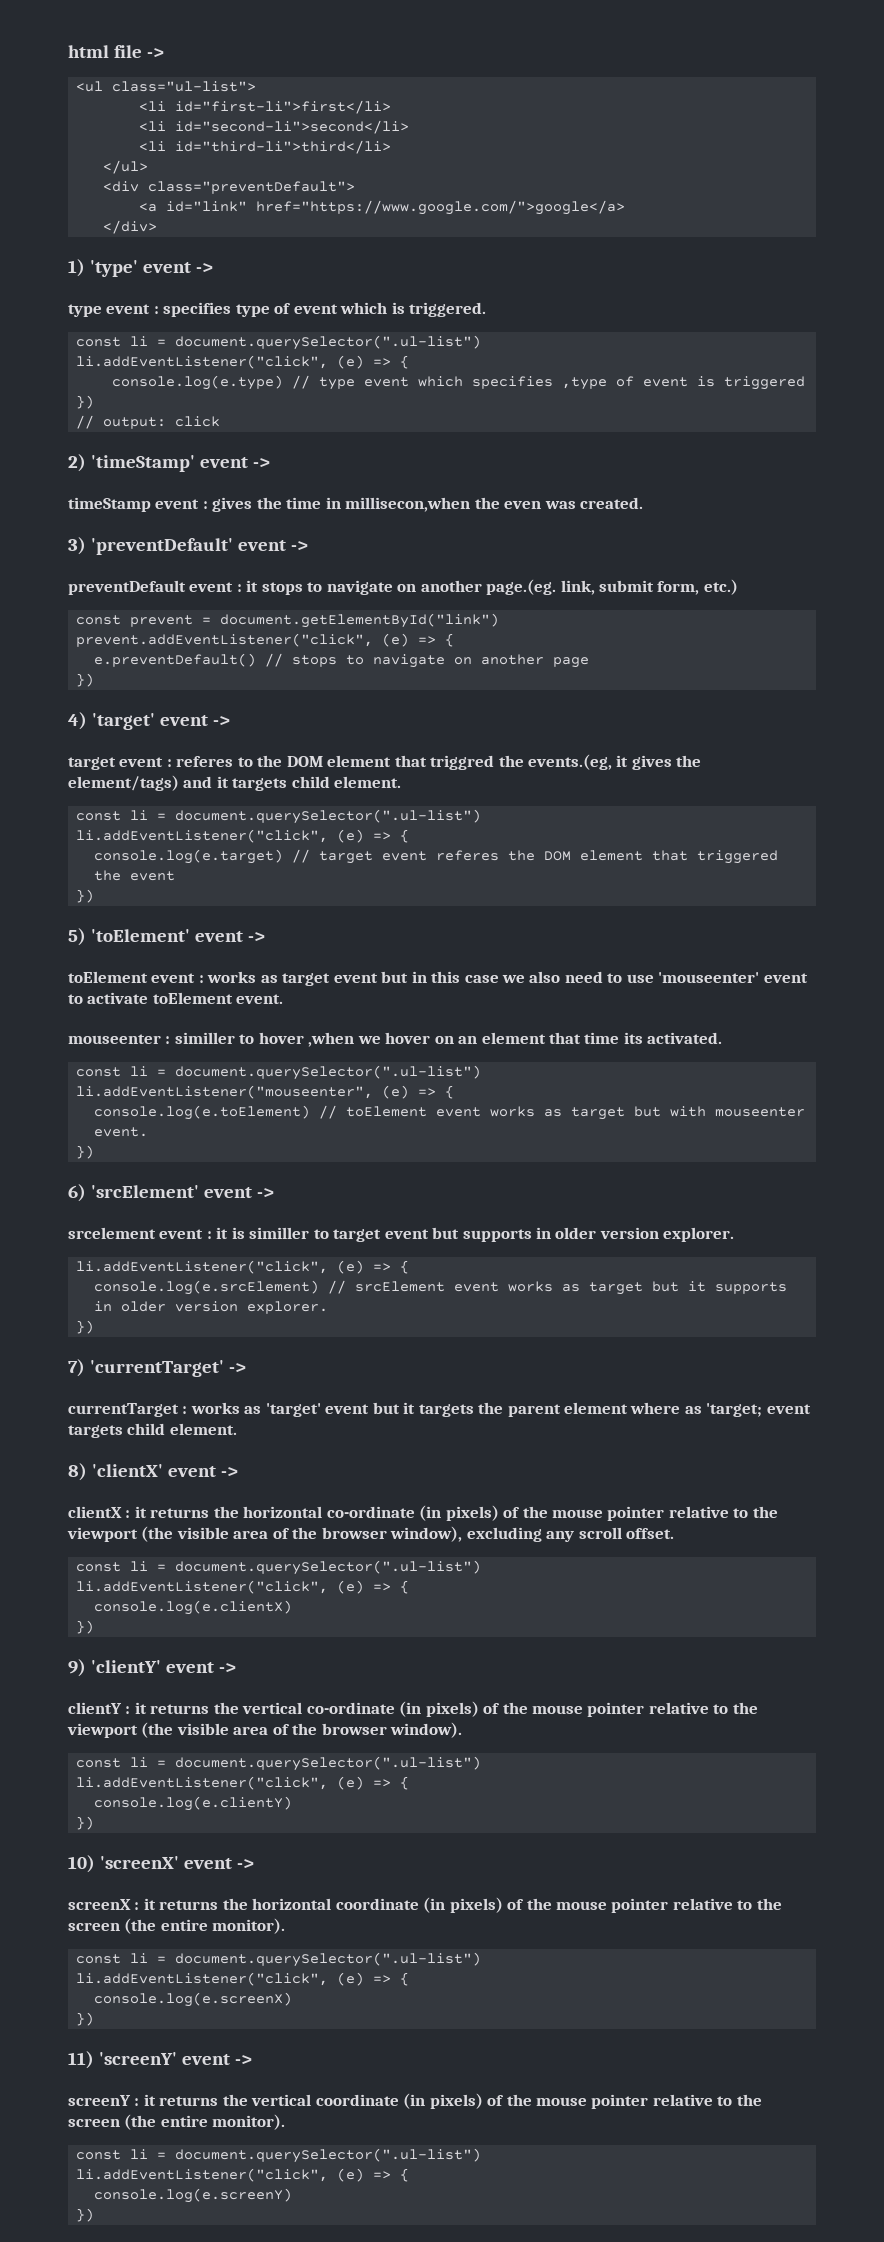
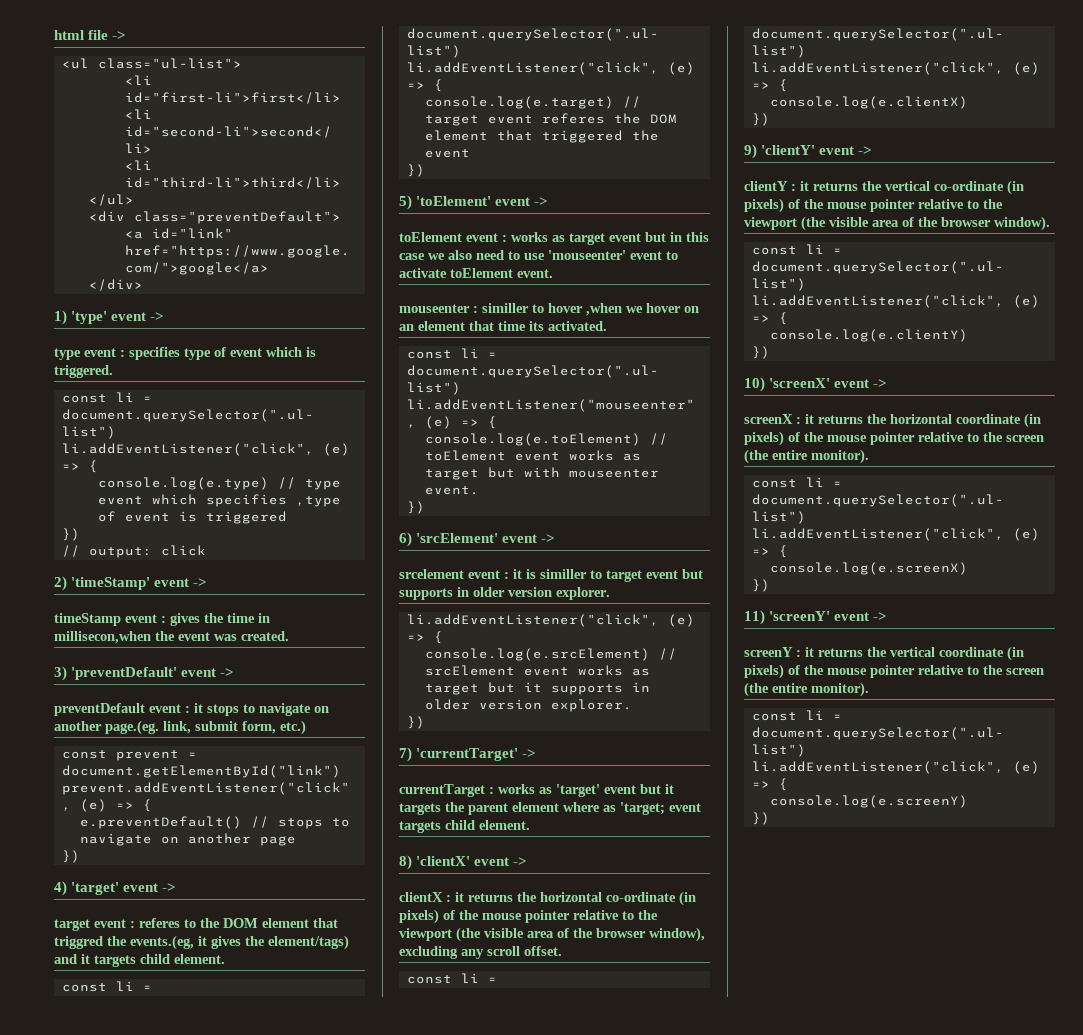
- timeStamp event : gives the time in millisecon,when the even was created.
+ timeStamp event : gives the time in millisecon,when the event was created.

